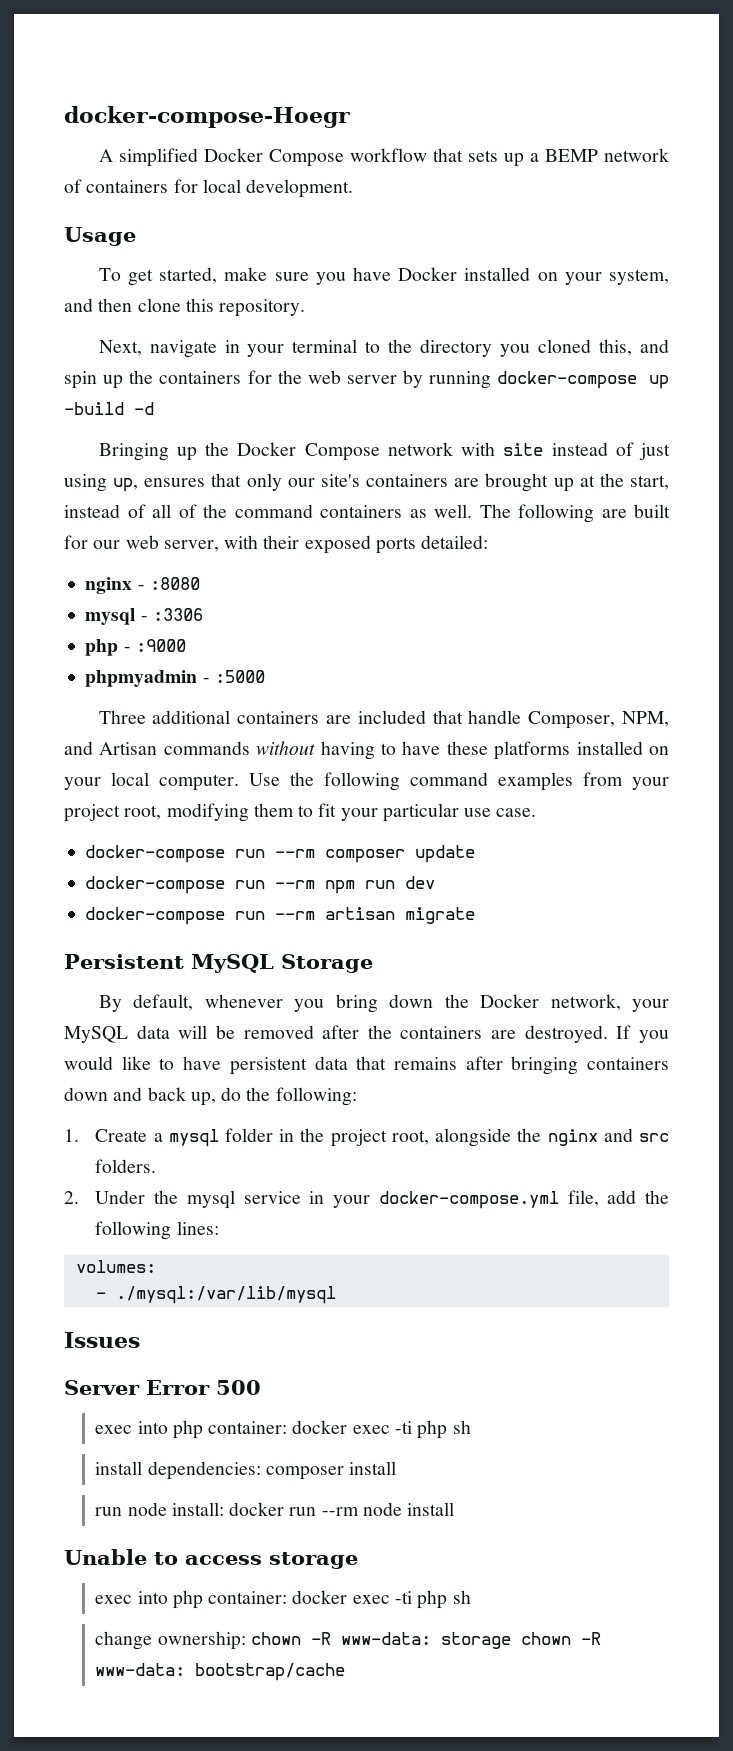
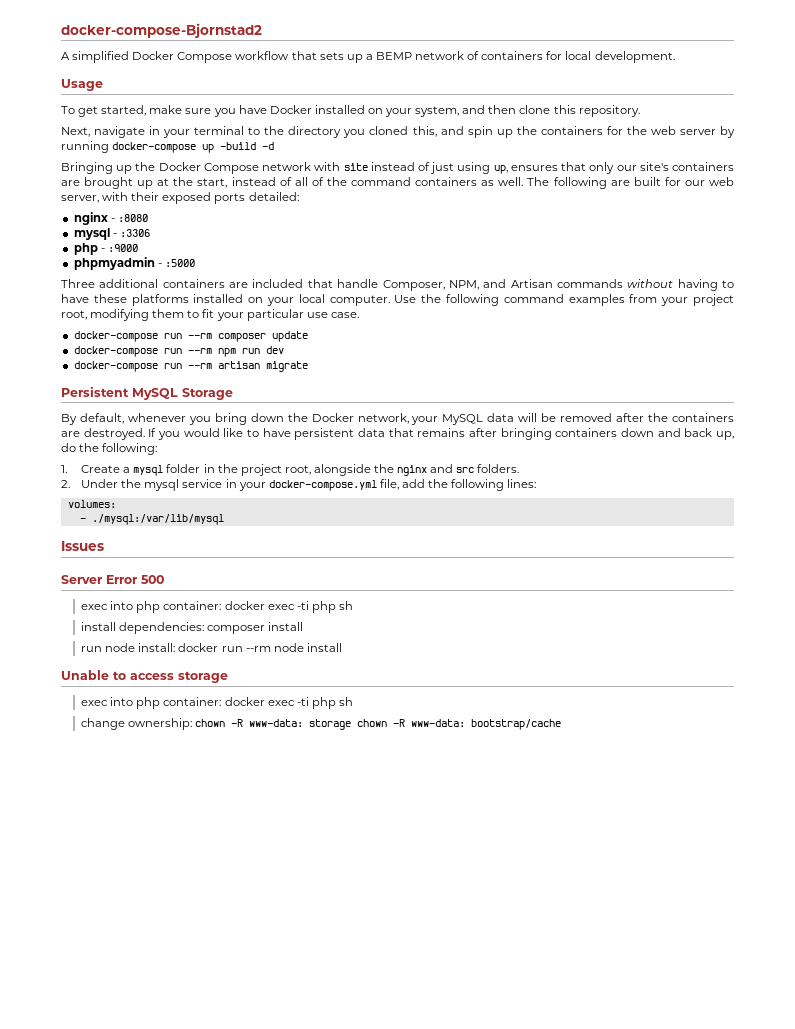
- docker-compose-Hoegr
+ docker-compose-Bjornstad2

